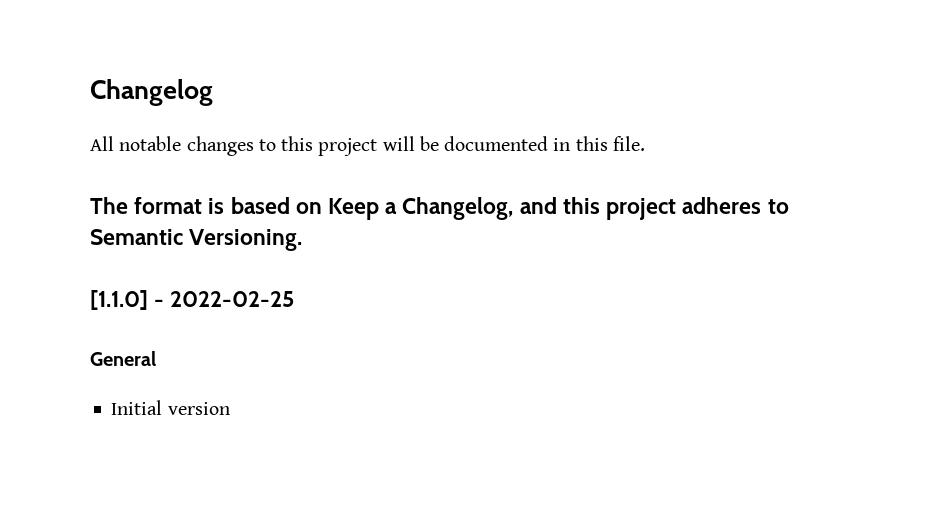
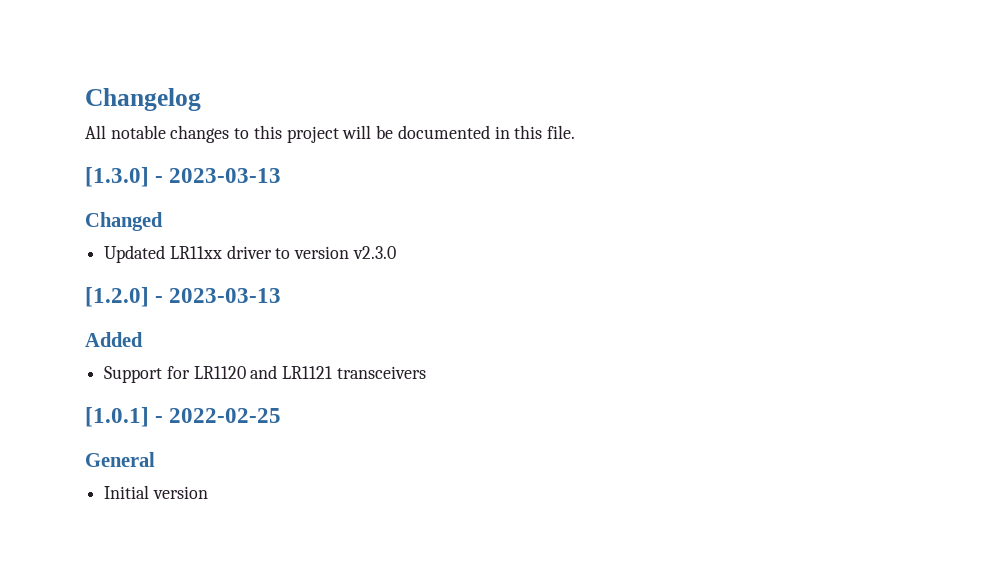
- The format is based on Keep a Changelog, and this project adheres to Semantic Versioning.
- [1.1.0] - 2022-02-25
+ [1.3.0] - 2023-03-13
+ Changed
+ Updated LR11xx driver to version v2.3.0
+ [1.2.0] - 2023-03-13
+ Added
+ Support for LR1120 and LR1121 transceivers
+ [1.0.1] - 2022-02-25

